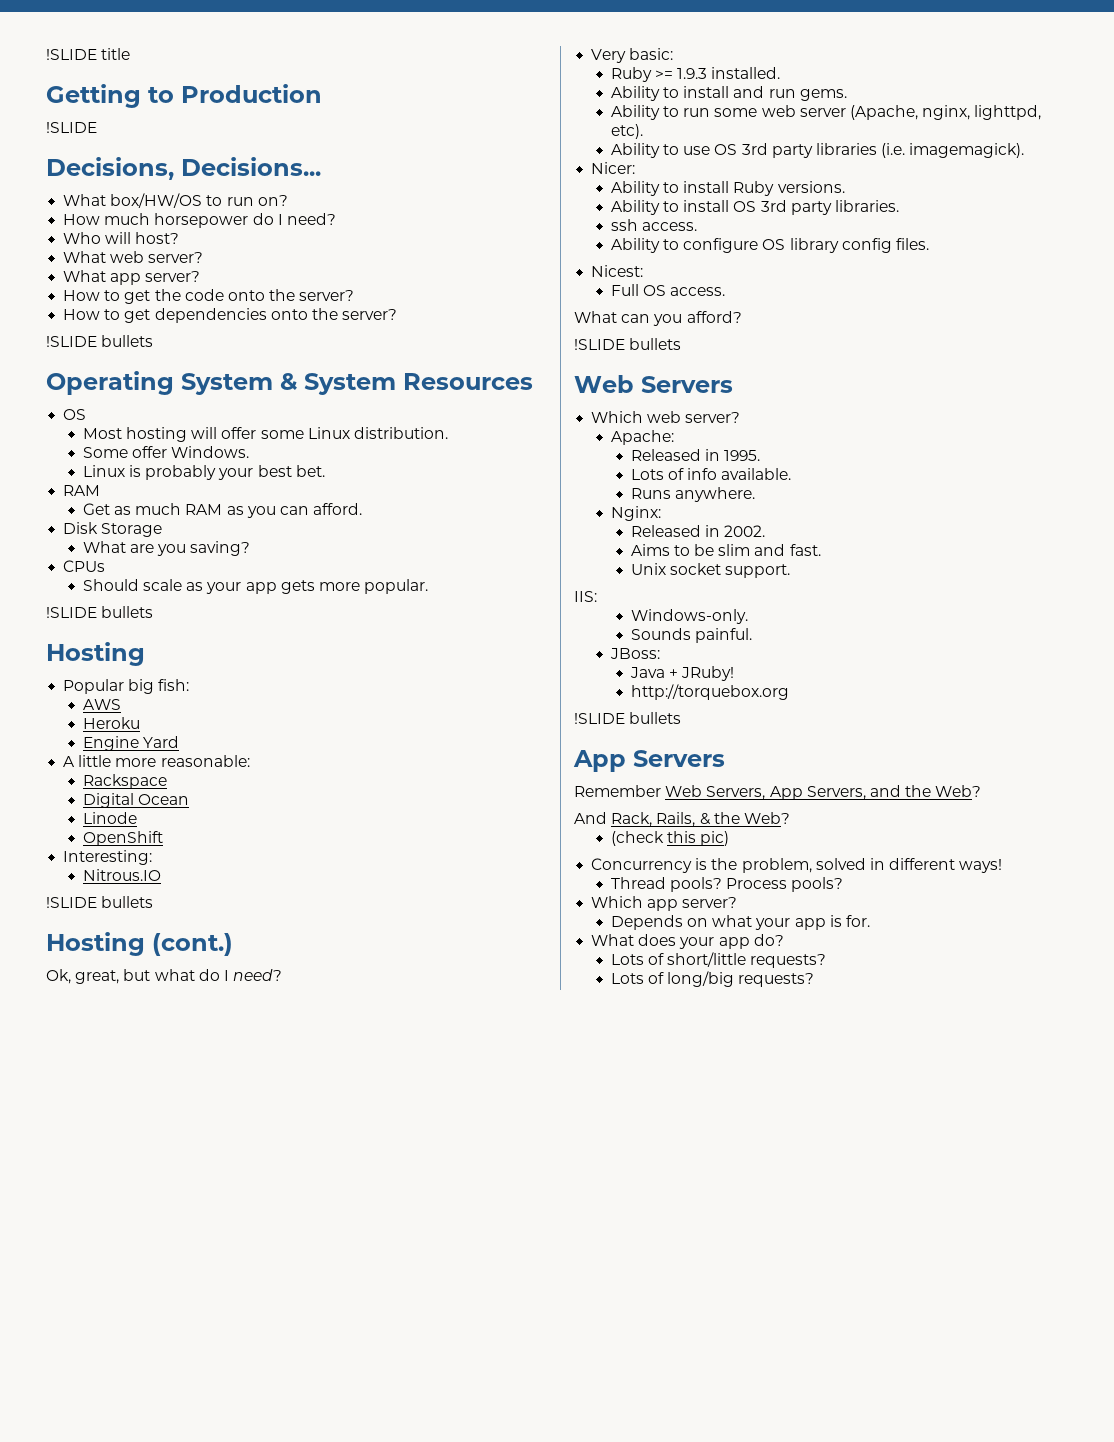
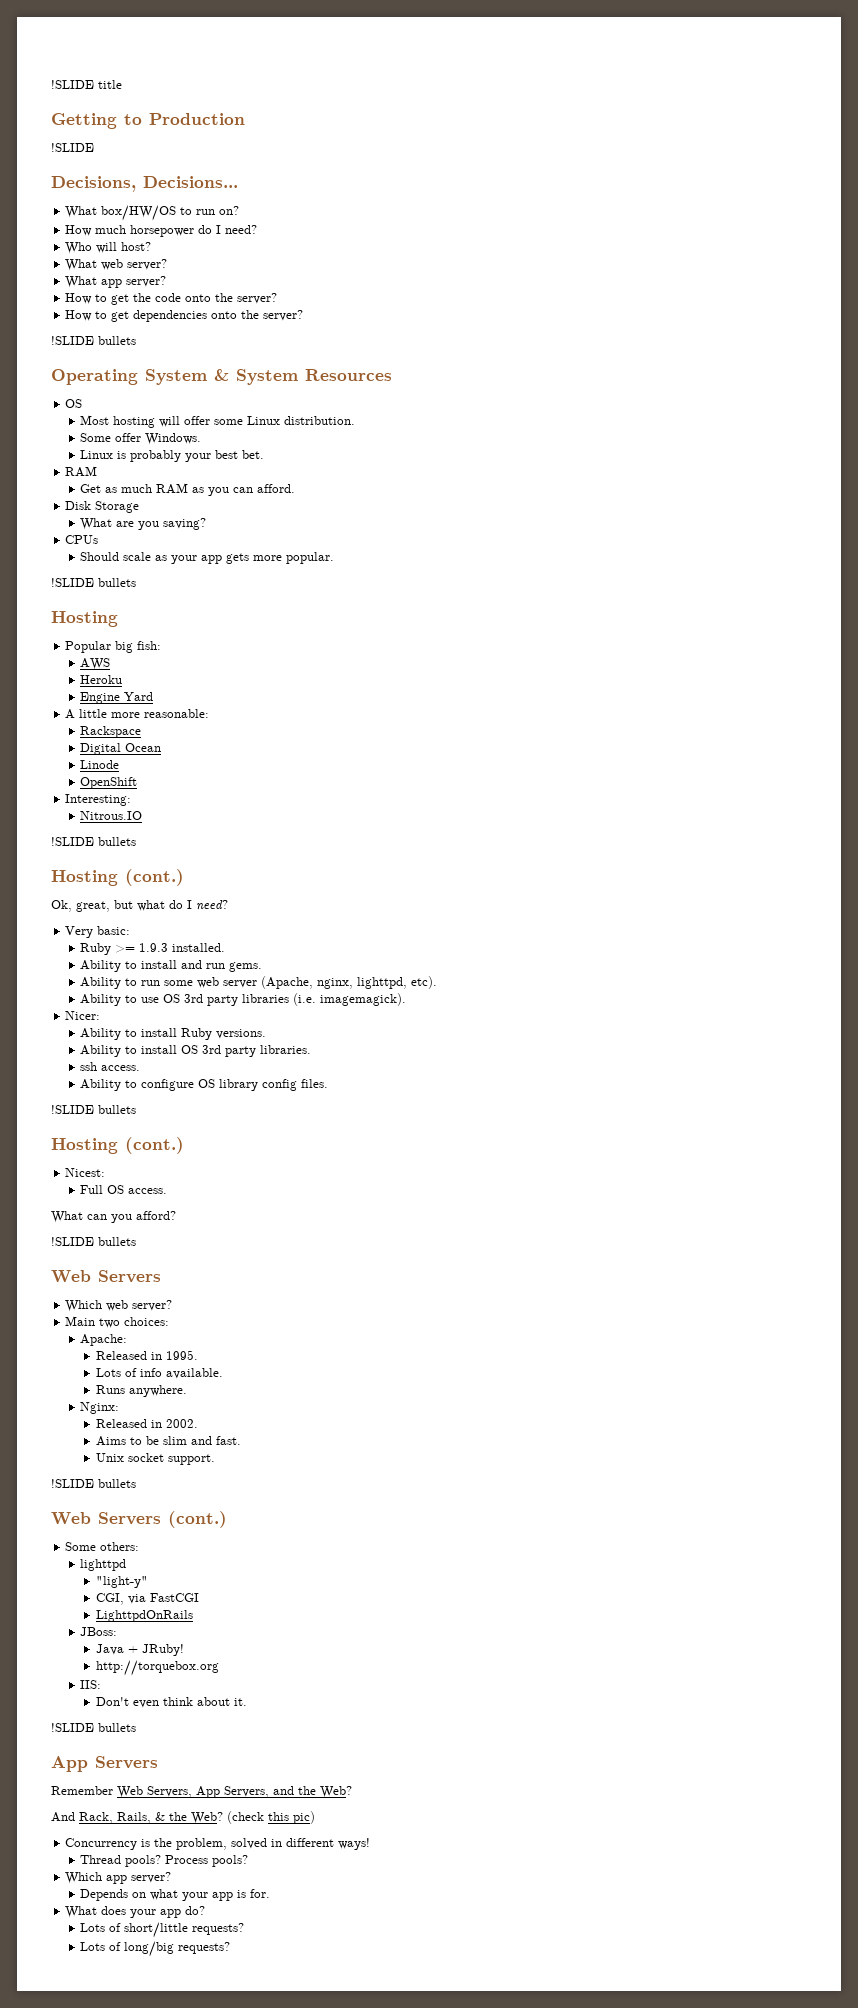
  Ability to configure OS library config files.
+ !SLIDE bullets
+ Hosting (cont.)
+ Main two choices:
  Unix socket support.
- IIS:
- Windows-only.
- Sounds painful.
+ !SLIDE bullets
+ Web Servers (cont.)
+ Some others:
+ lighttpd
+ "light-y"
+ CGI, via FastCGI
+ LighttpdOnRails
+ IIS:
+ Don't even think about it.
- And Rack, Rails, & the Web?
- (check this pic)
+ And Rack, Rails, & the Web? (check this pic)

